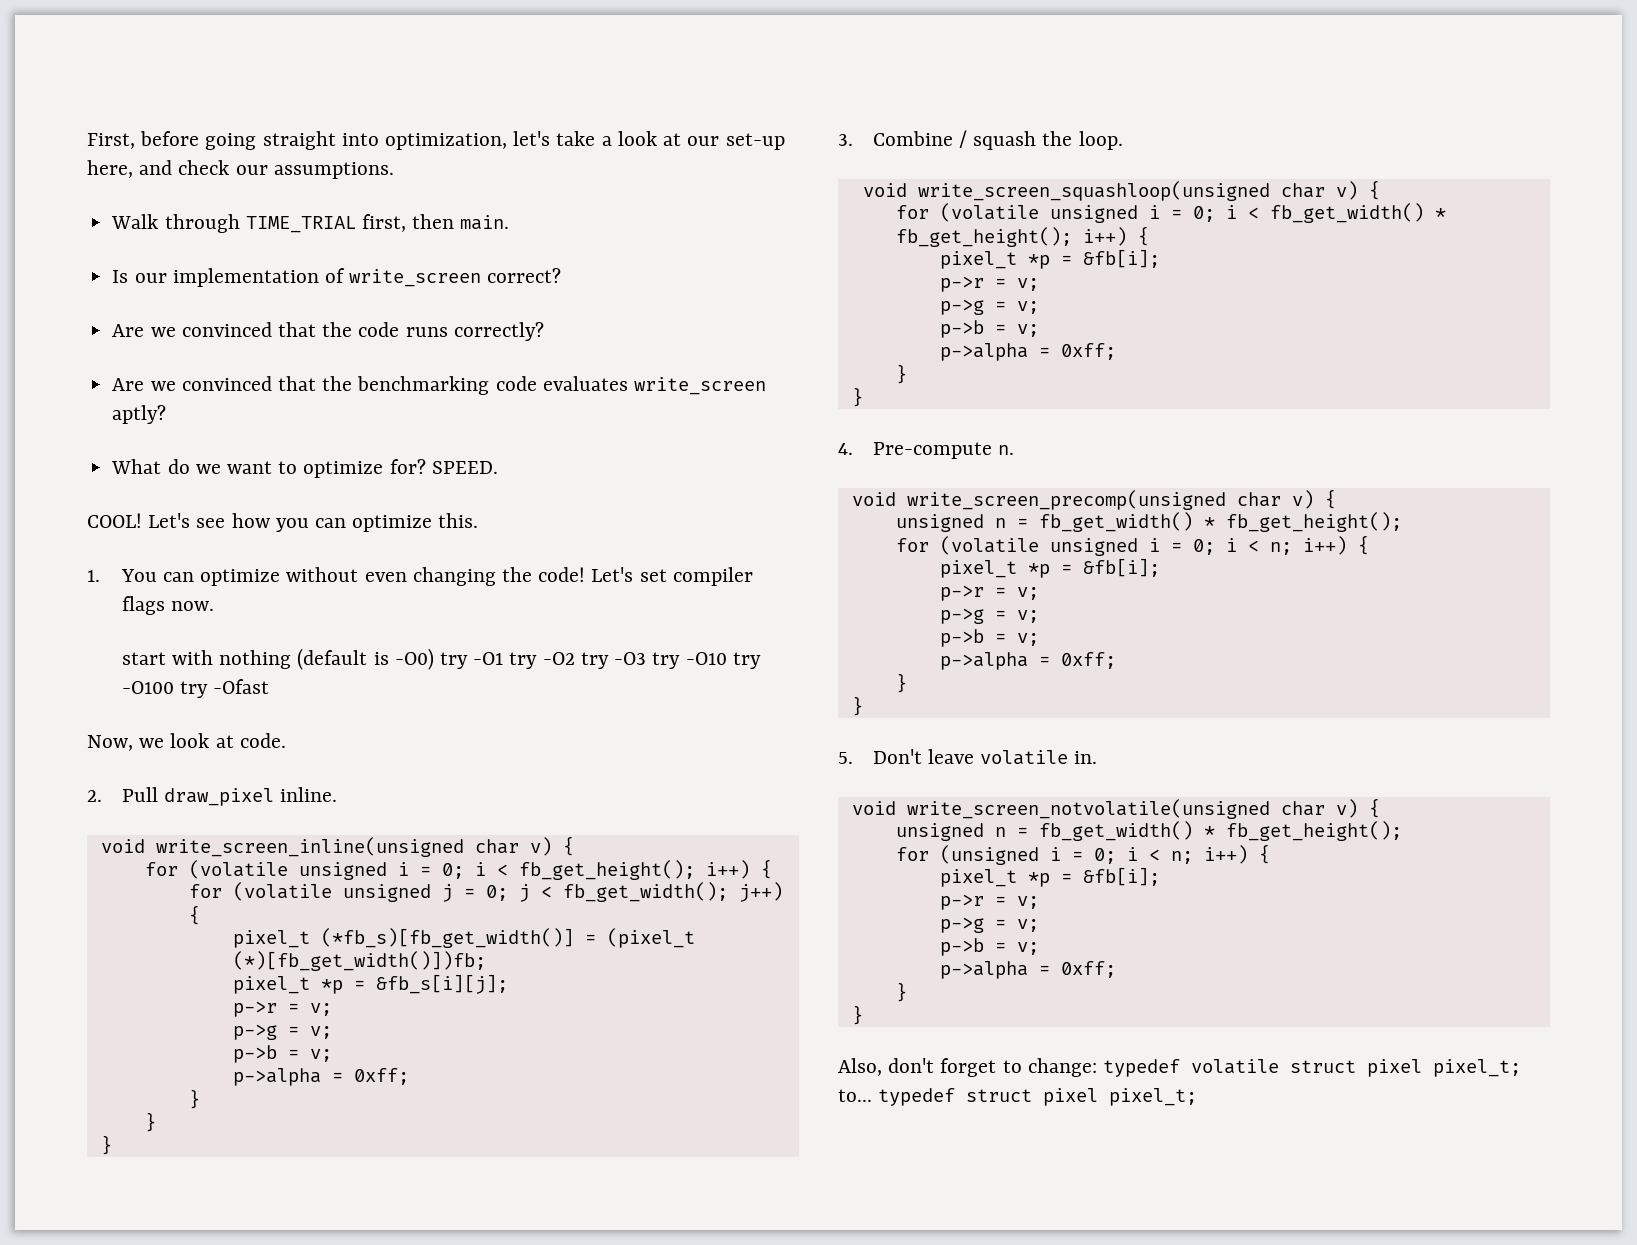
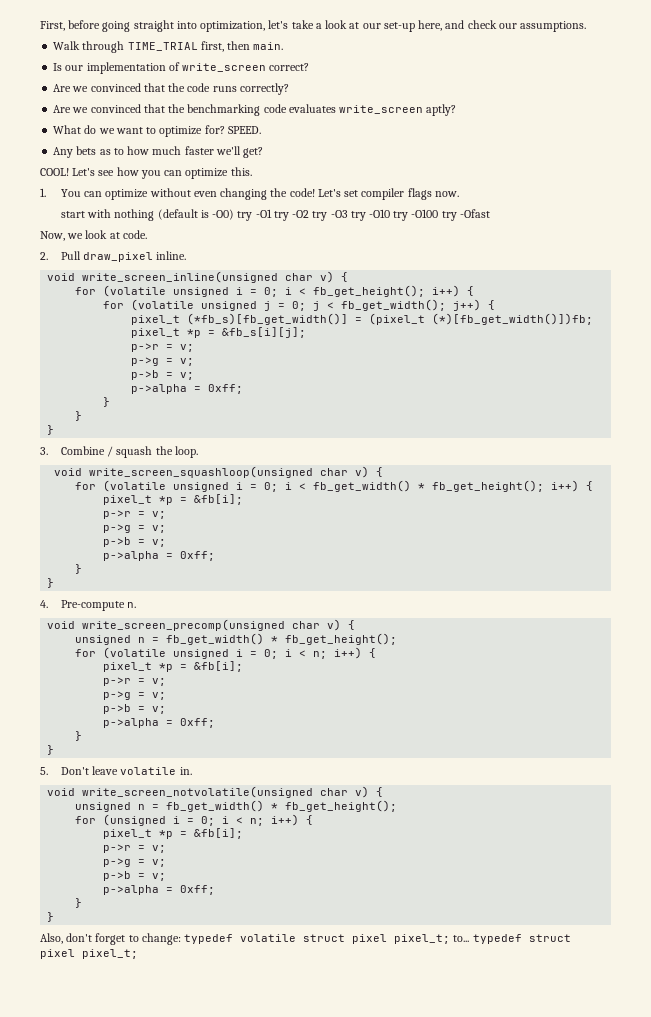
+ Any bets as to how much faster we'll get?

